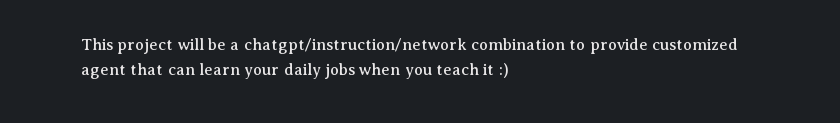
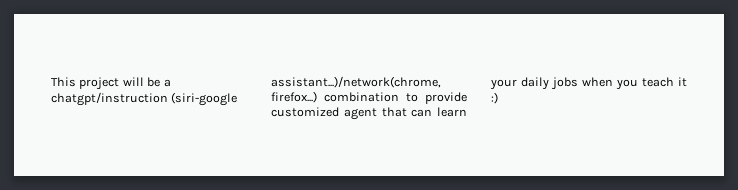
- This project will be a chatgpt/instruction/network combination to provide customized agent that can learn your daily jobs when you teach it :)
+ This project will be a chatgpt/instruction (siri-google assistant...)/network(chrome, firefox...) combination to provide customized agent that can learn your daily jobs when you teach it :)

